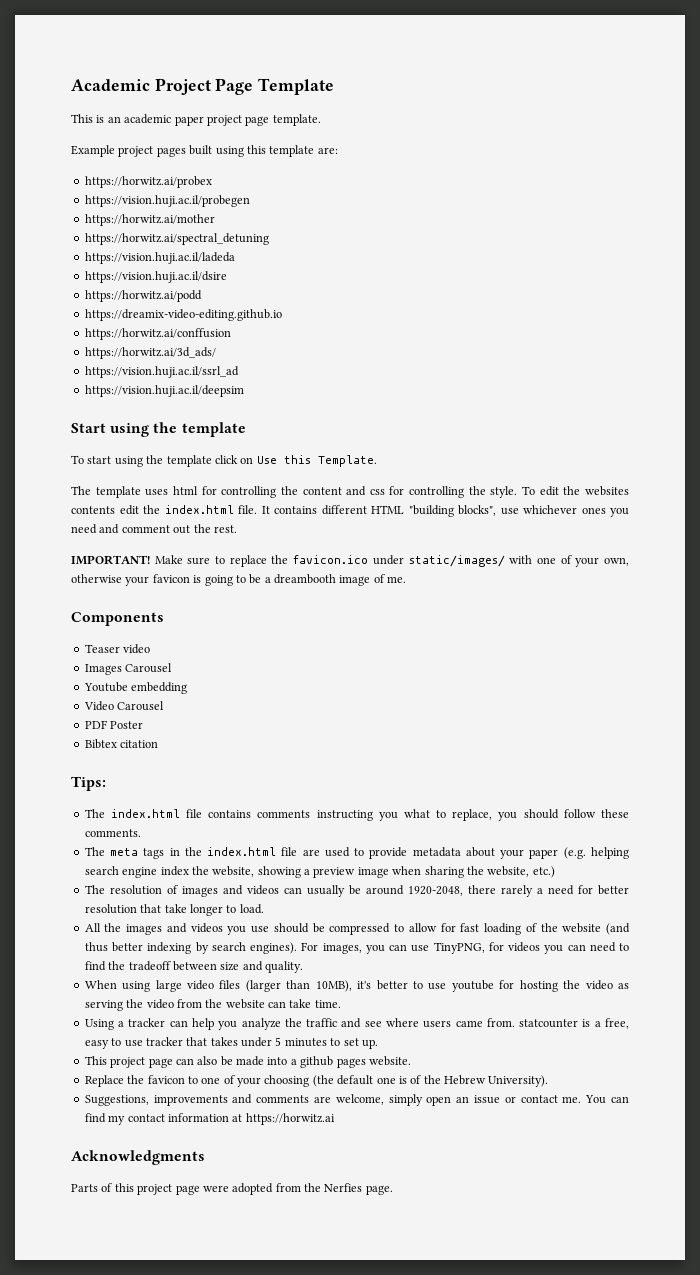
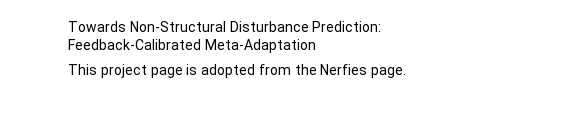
- Academic Project Page Template
- This is an academic paper project page template.
- Example project pages built using this template are:
- https://horwitz.ai/probex
- https://vision.huji.ac.il/probegen
- https://horwitz.ai/mother
- https://horwitz.ai/spectral_detuning
- https://vision.huji.ac.il/ladeda
- https://vision.huji.ac.il/dsire
- https://horwitz.ai/podd
- https://dreamix-video-editing.github.io
- https://horwitz.ai/conffusion
- https://horwitz.ai/3d_ads/
- https://vision.huji.ac.il/ssrl_ad
- https://vision.huji.ac.il/deepsim
- Start using the template
- To start using the template click on Use this Template.
- The template uses html for controlling the content and css for controlling the style. To edit the websites contents edit the index.html file. It contains different HTML "building blocks", use whichever ones you need and comment out the rest.
- IMPORTANT! Make sure to replace the favicon.ico under static/images/ with one of your own, otherwise your favicon is going to be a dreambooth image of me.
- Components
- Teaser video
- Images Carousel
- Youtube embedding
- Video Carousel
- PDF Poster
- Bibtex citation
- Tips:
- The index.html file contains comments instructing you what to replace, you should follow these comments.
- The meta tags in the index.html file are used to provide metadata about your paper (e.g. helping search engine index the website, showing a preview image when sharing the website, etc.)
- The resolution of images and videos can usually be around 1920-2048, there rarely a need for better resolution that take longer to load.
- All the images and videos you use should be compressed to allow for fast loading of the website (and thus better indexing by search engines). For images, you can use TinyPNG, for videos you can need to find the tradeoff between size and quality.
- When using large video files (larger than 10MB), it's better to use youtube for hosting the video as serving the video from the website can take time.
- Using a tracker can help you analyze the traffic and see where users came from. statcounter is a free, easy to use tracker that takes under 5 minutes to set up.
- This project page can also be made into a github pages website.
- Replace the favicon to one of your choosing (the default one is of the Hebrew University).
- Suggestions, improvements and comments are welcome, simply open an issue or contact me. You can find my contact information at https://horwitz.ai
- Acknowledgments
- Parts of this project page were adopted from the Nerfies page.
+ Towards Non-Structural Disturbance Prediction: Feedback-Calibrated Meta-Adaptation
+ This project page is adopted from the Nerfies page.

